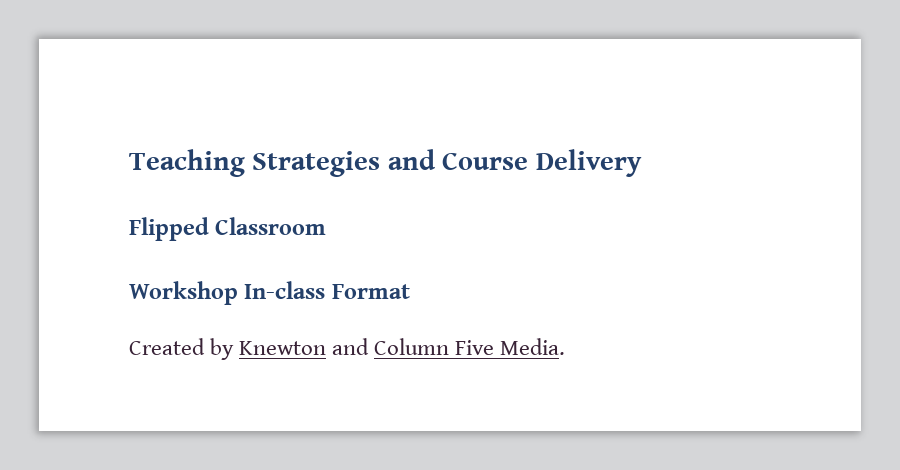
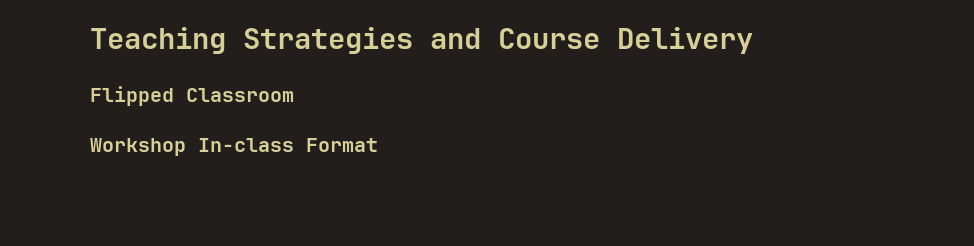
- Created by Knewton and Column Five Media.

